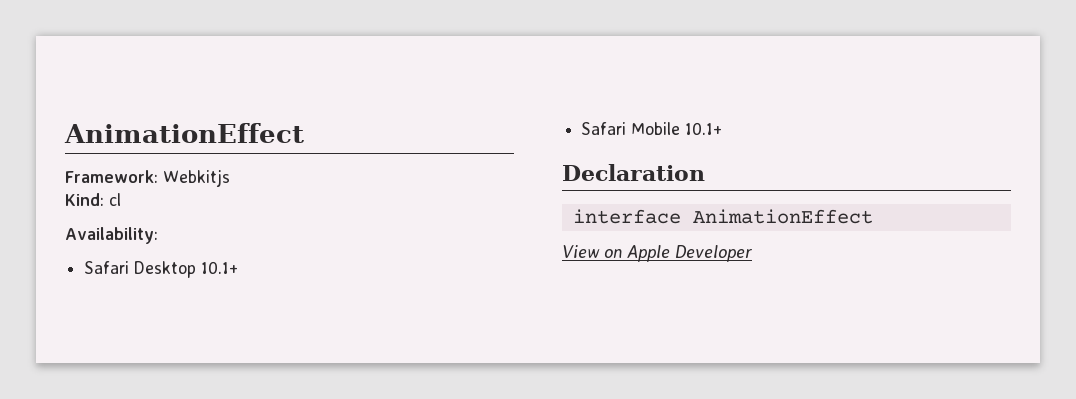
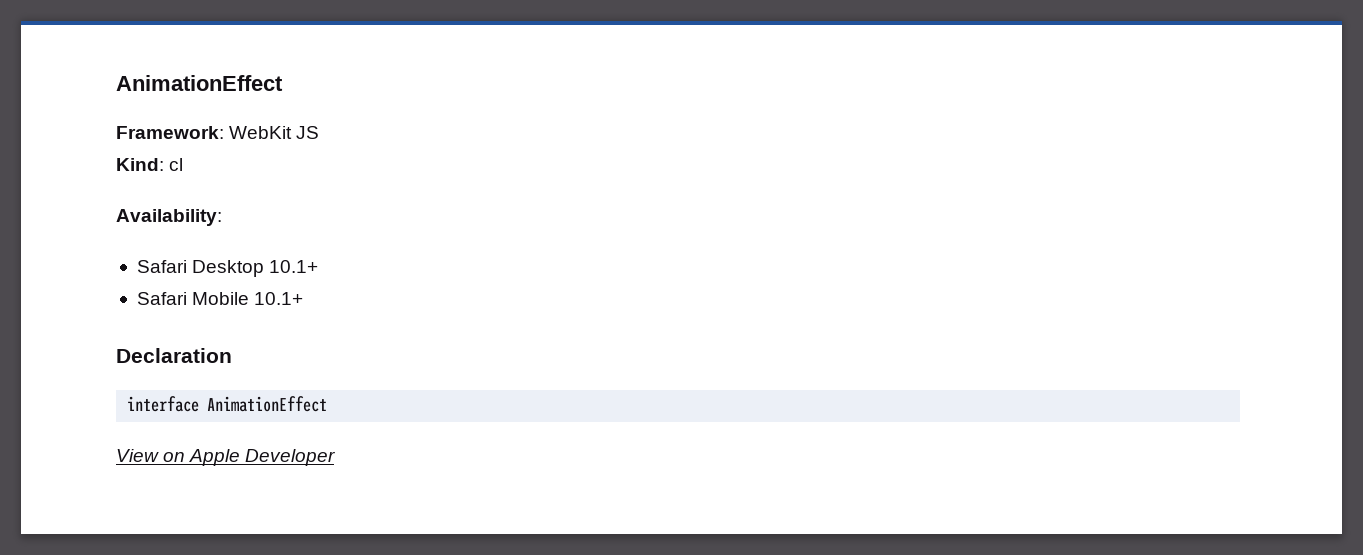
- Framework: Webkitjs
+ Framework: WebKit JS

